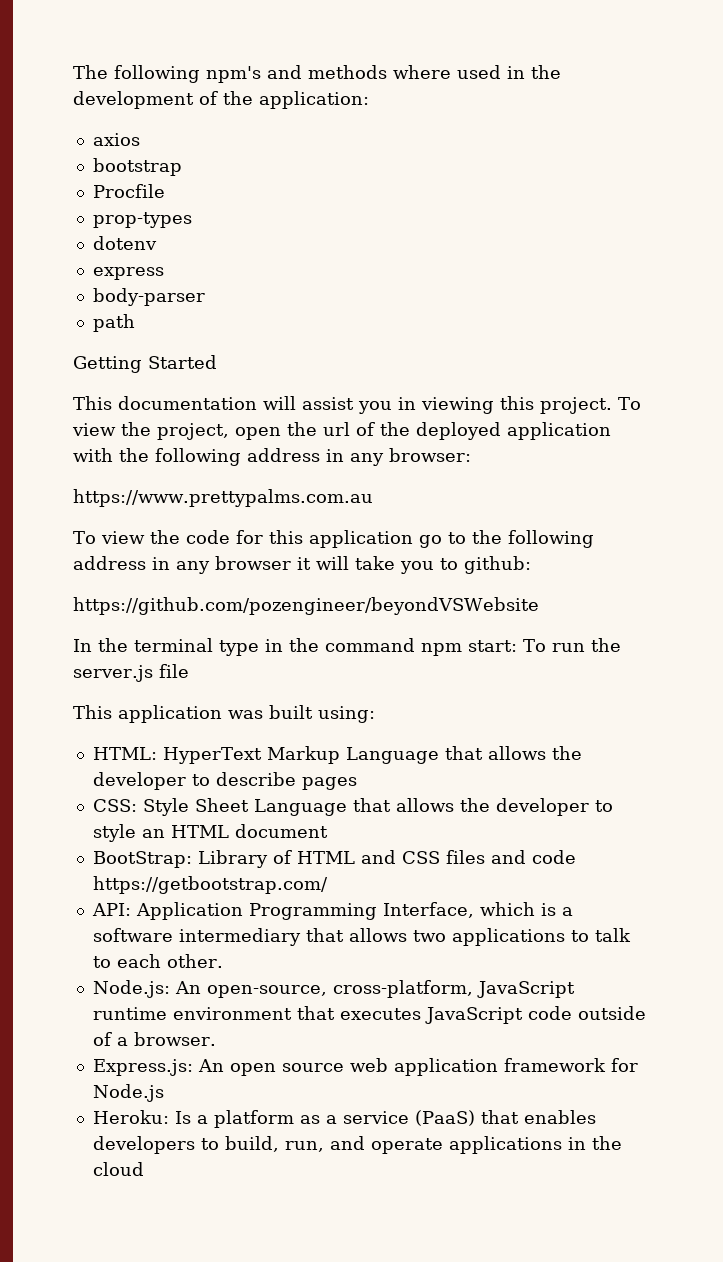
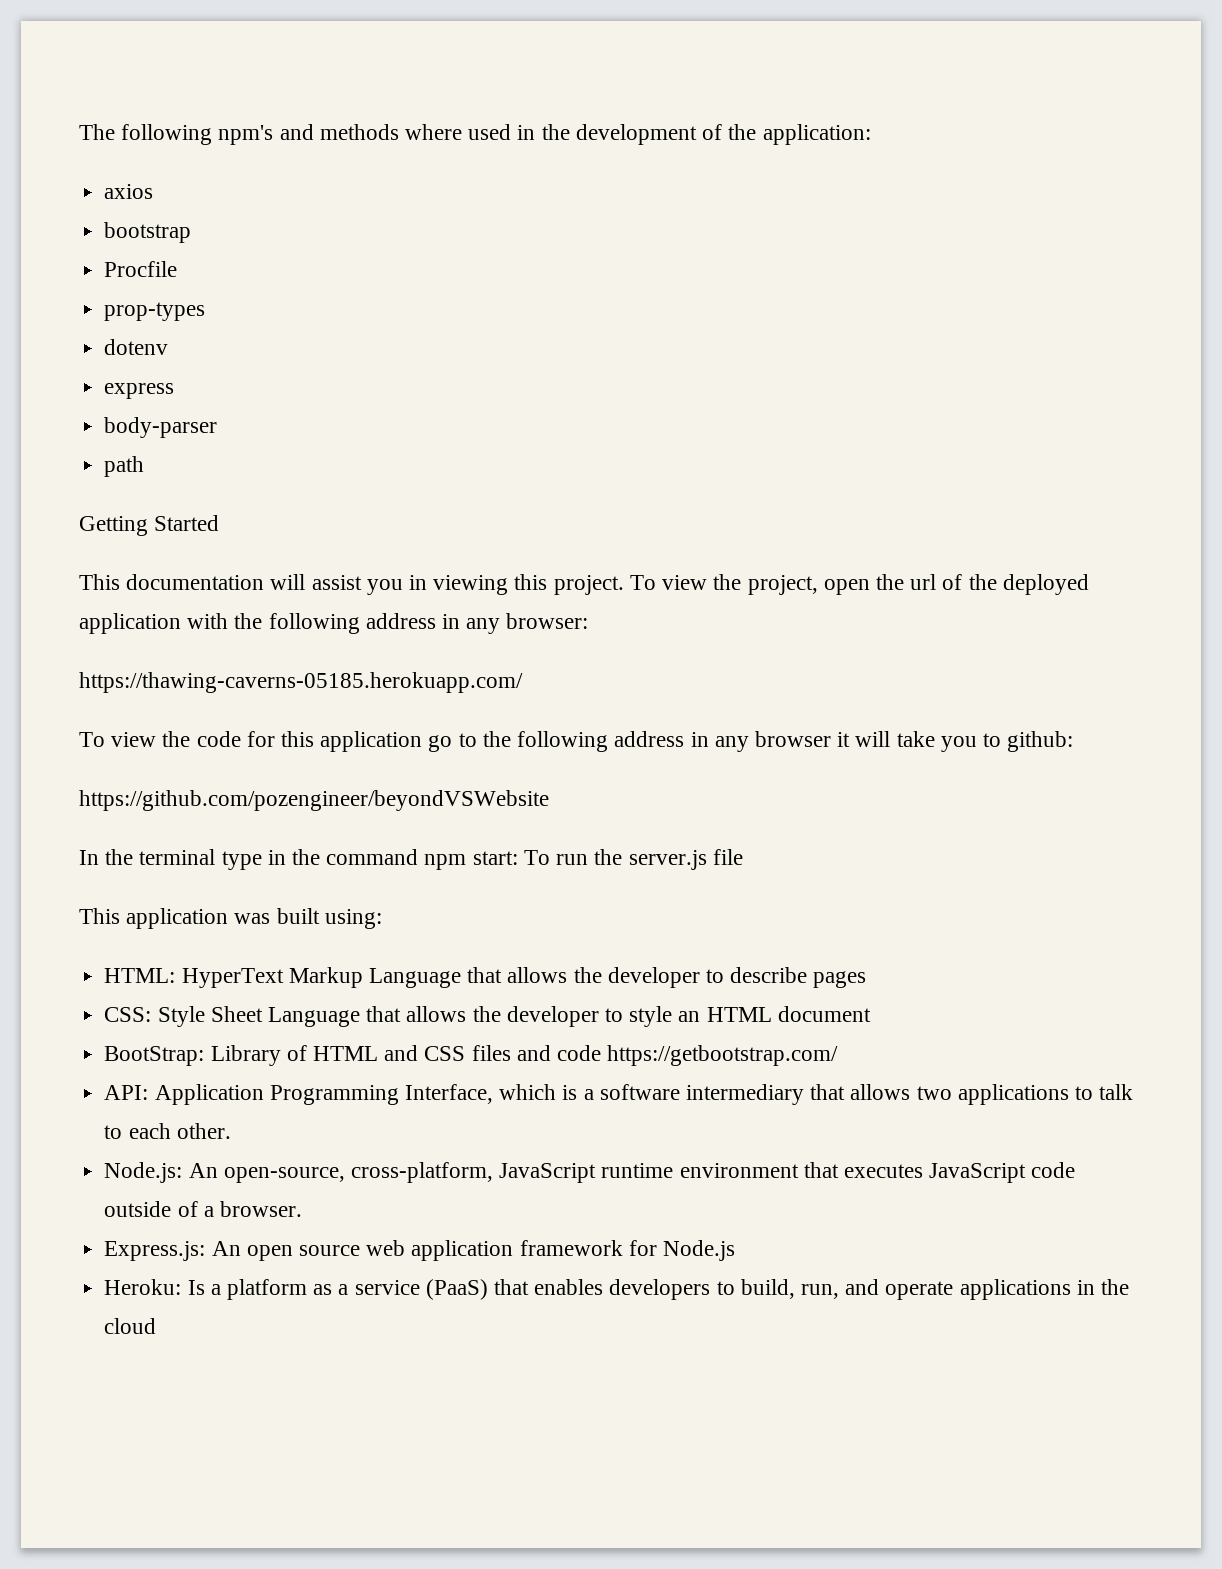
- https://www.prettypalms.com.au
+ https://thawing-caverns-05185.herokuapp.com/

